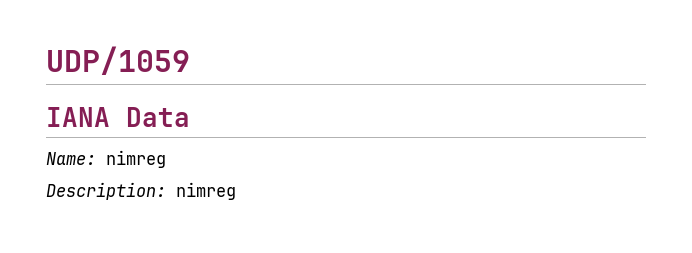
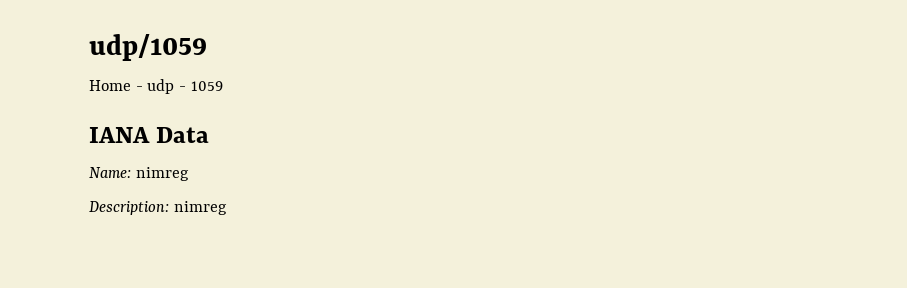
- UDP/1059
+ udp/1059
+ Home - udp - 1059

